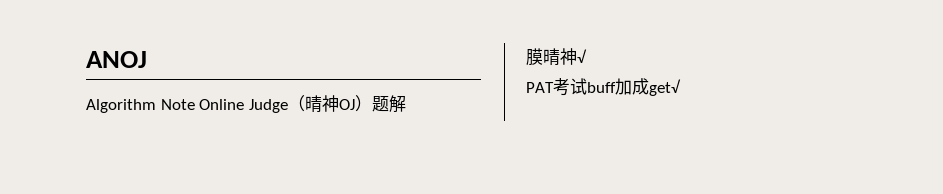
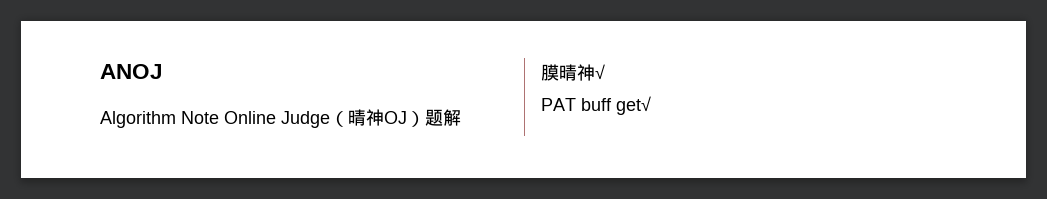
- PAT考试buff加成get√
+ PAT buff get√

